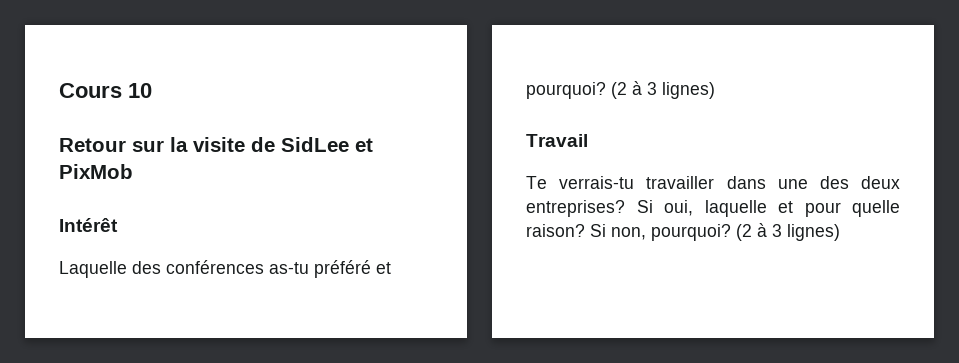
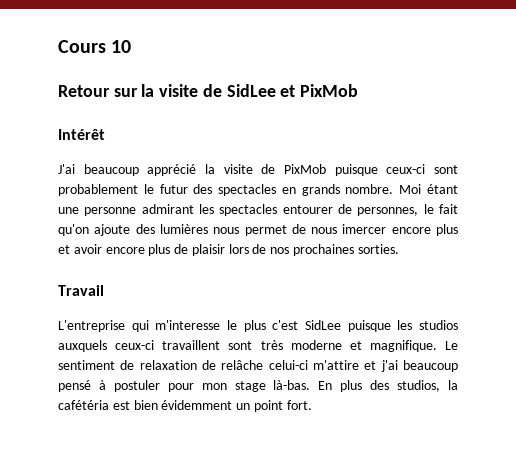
- Laquelle des conférences as-tu préféré et pourquoi? (2 à 3 lignes)
+ J'ai beaucoup apprécié la visite de PixMob puisque ceux-ci sont probablement le futur des spectacles en grands nombre. Moi étant une personne admirant les spectacles entourer de personnes, le fait qu'on ajoute des lumières nous permet de nous imercer encore plus et avoir encore plus de plaisir lors de nos prochaines sorties.
  Travail
- Te verrais-tu travailler dans une des deux entreprises? Si oui, laquelle et pour quelle raison? Si non, pourquoi? (2 à 3 lignes)
+ L'entreprise qui m'interesse le plus c'est SidLee puisque les studios auxquels ceux-ci travaillent sont très moderne et magnifique. Le sentiment de relaxation de relâche celui-ci m'attire et j'ai beaucoup pensé à postuler pour mon stage là-bas. En plus des studios, la cafétéria est bien évidemment un point fort.

